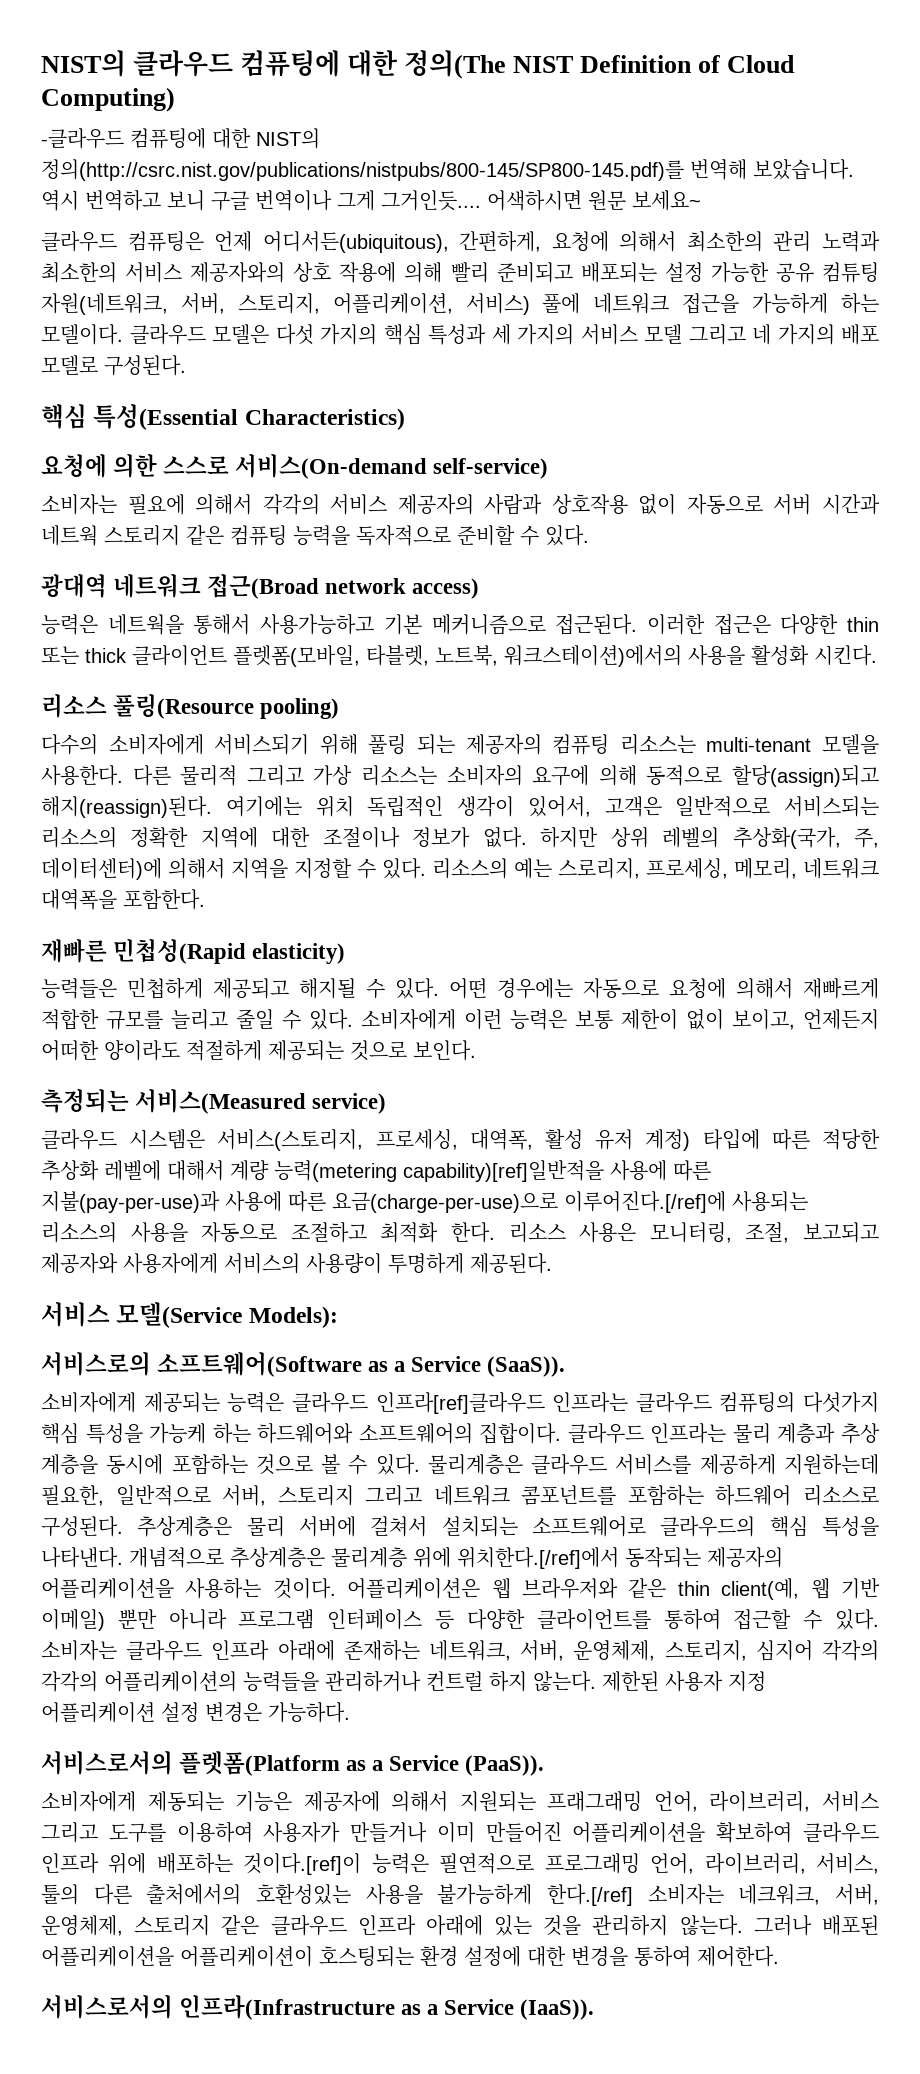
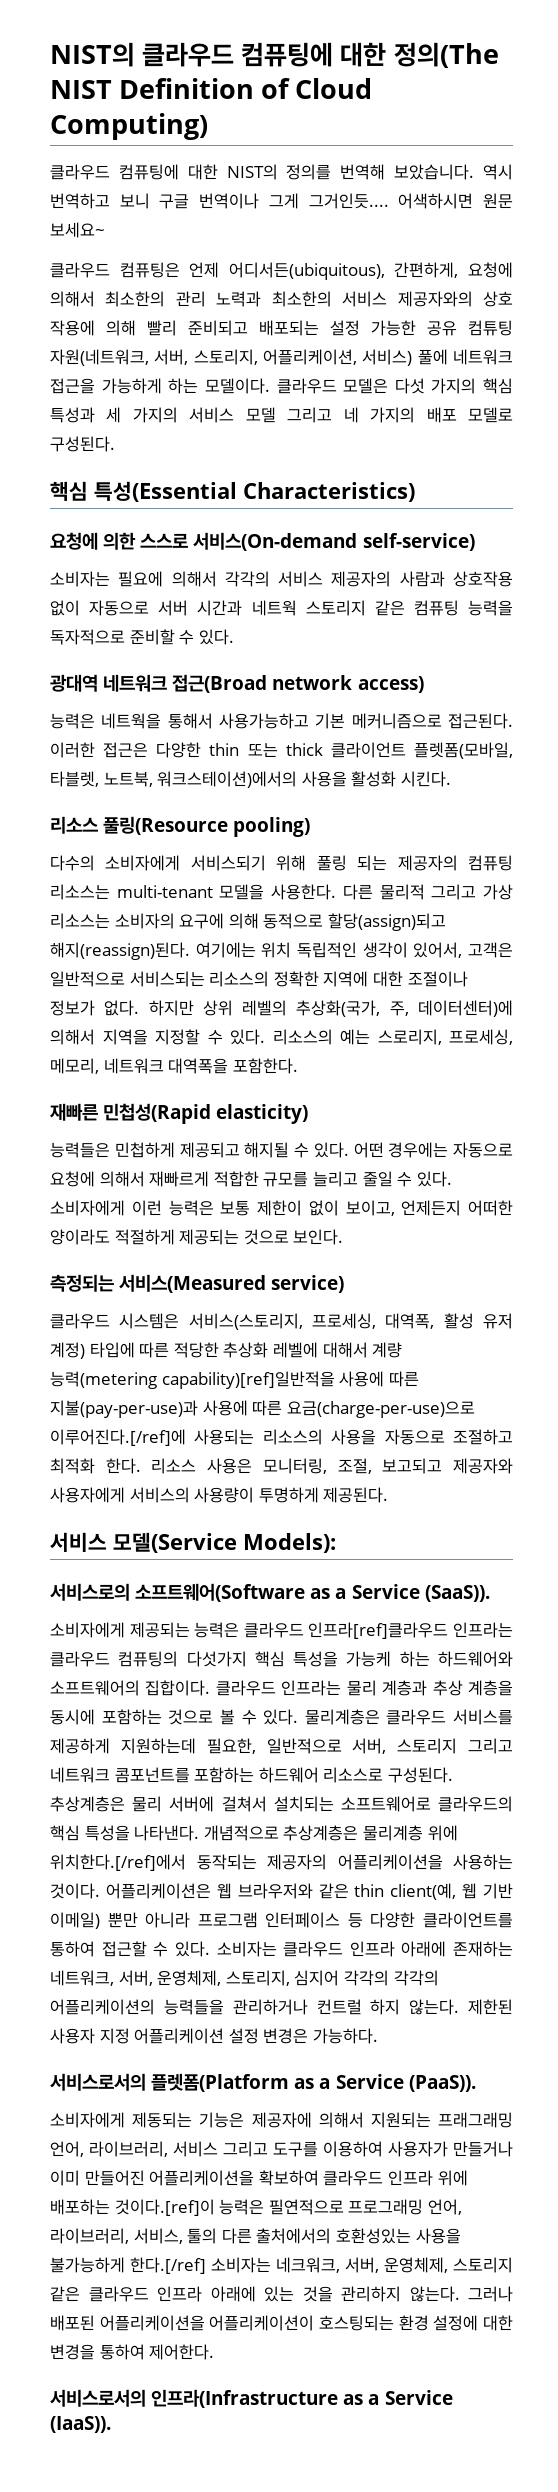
- -클라우드 컴퓨팅에 대한 NIST의 정의(http://csrc.nist.gov/publications/nistpubs/800-145/SP800-145.pdf)를 번역해 보았습니다.
+ 클라우드 컴퓨팅에 대한 NIST의 정의를 번역해 보았습니다.

